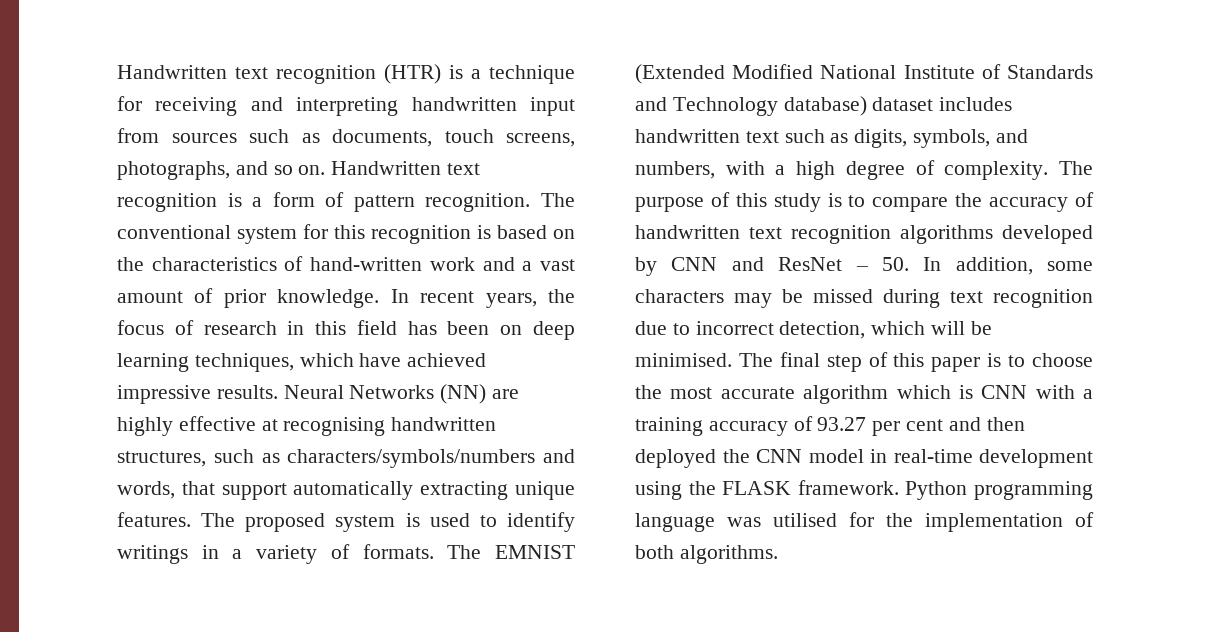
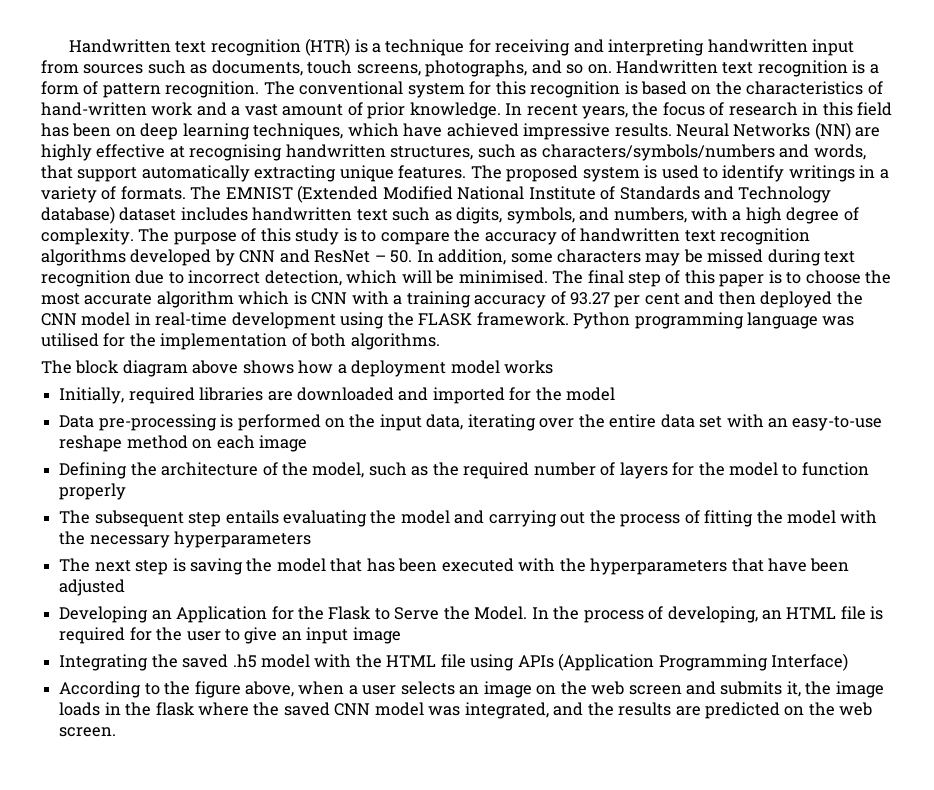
+ The block diagram above shows how a deployment model works
+ Initially, required libraries are downloaded and imported for the model
+ Data pre-processing is performed on the input data, iterating over the entire data set with an easy-to-use reshape method on each image
+ Defining the architecture of the model, such as the required number of layers for the model to function properly
+ The subsequent step entails evaluating the model and carrying out the process of fitting the model with the necessary hyperparameters
+ The next step is saving the model that has been executed with the hyperparameters that have been adjusted
+ Developing an Application for the Flask to Serve the Model. In the process of developing, an HTML file is required for the user to give an input image
+ Integrating the saved .h5 model with the HTML file using APIs (Application Programming Interface)
+ According to the figure above, when a user selects an image on the web screen and submits it, the image loads in the flask where the saved CNN model was integrated, and the results are predicted on the web screen.

